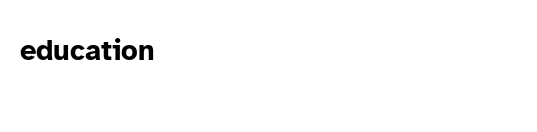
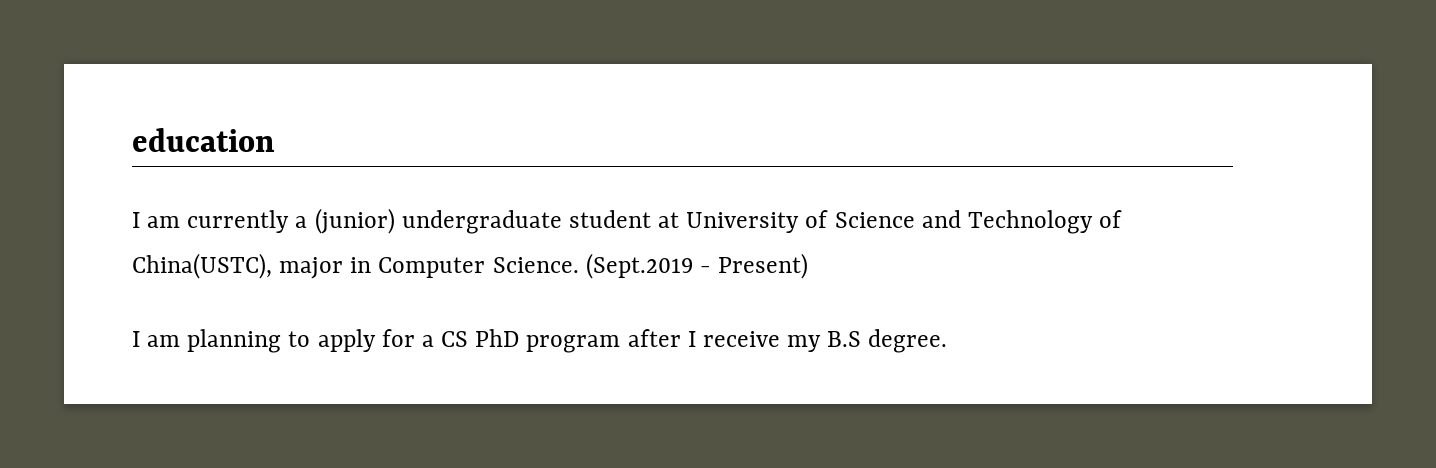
+ I am currently a (junior) undergraduate student at University of Science and Technology of China(USTC), major in Computer Science. (Sept.2019 - Present)
+ I am planning to apply for a CS PhD program after I receive my B.S degree.

